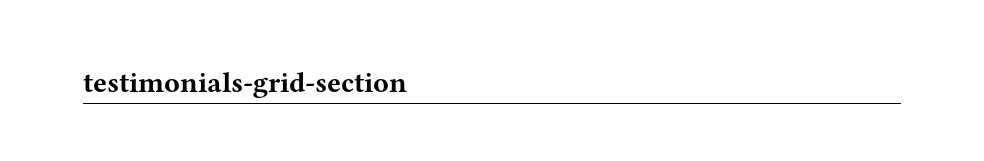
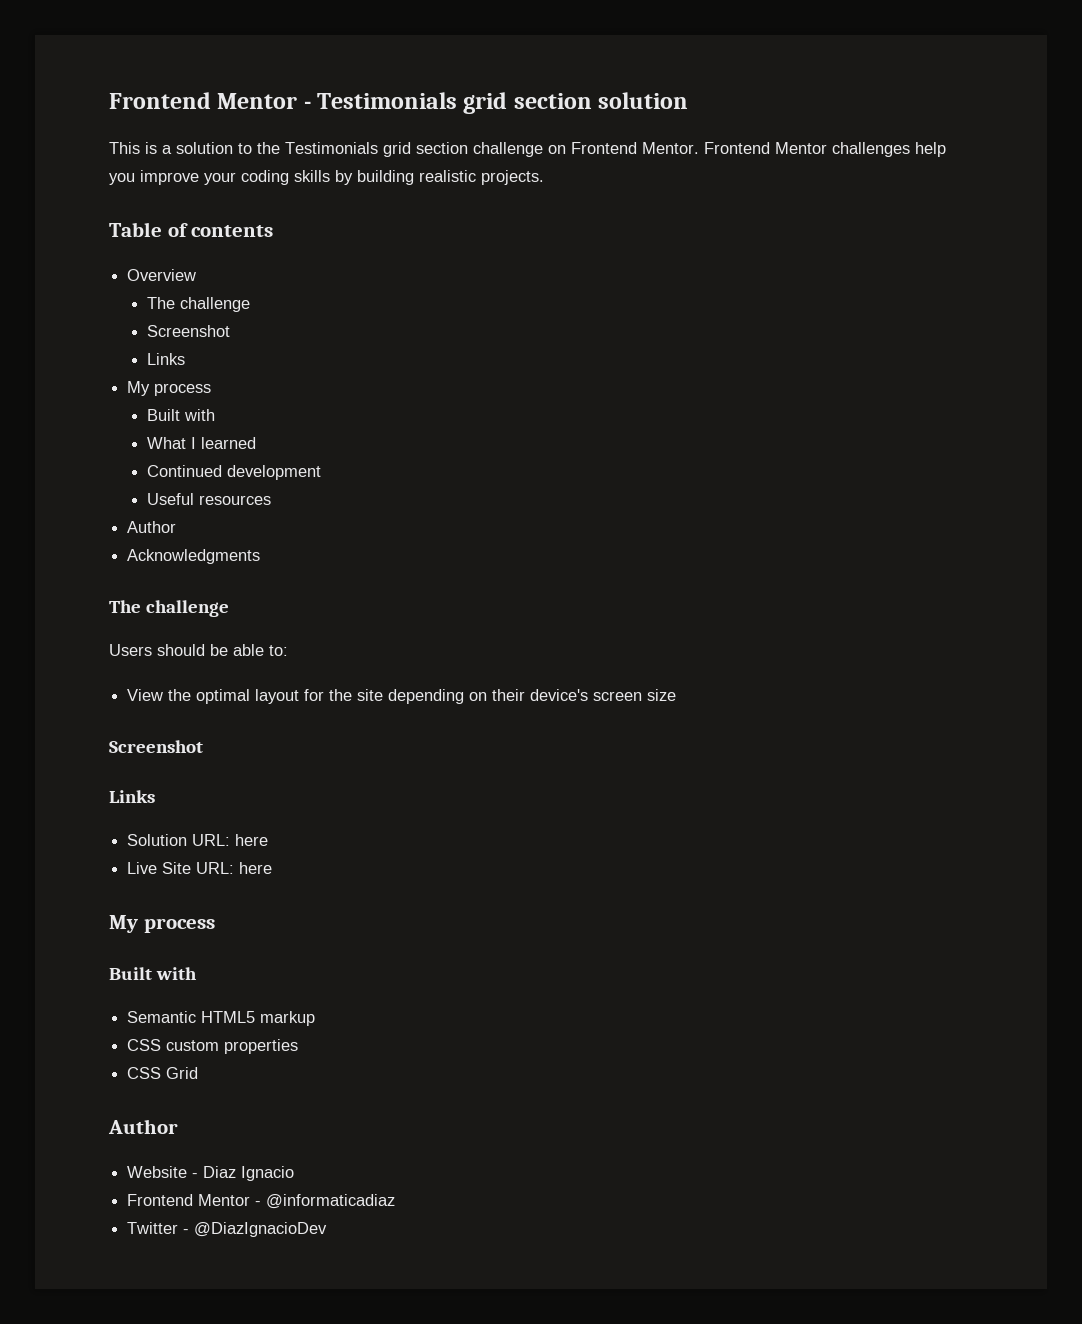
- testimonials-grid-section
+ Frontend Mentor - Testimonials grid section solution
+ This is a solution to the Testimonials grid section challenge on Frontend Mentor. Frontend Mentor challenges help you improve your coding skills by building realistic projects.
+ Table of contents
+ Overview
+ The challenge
+ Screenshot
+ Links
+ My process
+ Built with
+ What I learned
+ Continued development
+ Useful resources
+ Author
+ Acknowledgments
+ The challenge
+ Users should be able to:
+ View the optimal layout for the site depending on their device's screen size
+ Screenshot
+ Links
+ Solution URL: here
+ Live Site URL: here
+ My process
+ Built with
+ Semantic HTML5 markup
+ CSS custom properties
+ CSS Grid
+ Author
+ Website - Diaz Ignacio
+ Frontend Mentor - @informaticadiaz
+ Twitter - @DiazIgnacioDev

